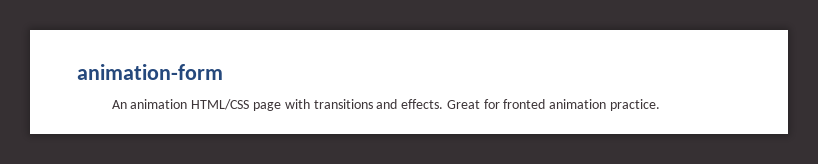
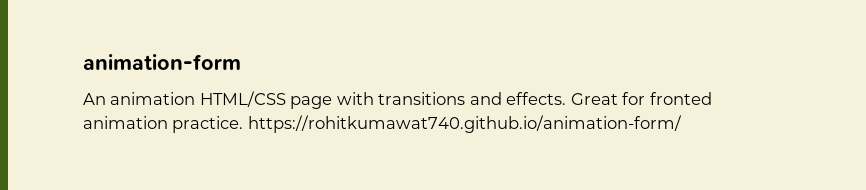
- Great for fronted animation practice.
+ Great for fronted animation practice. https://rohitkumawat740.github.io/animation-form/

